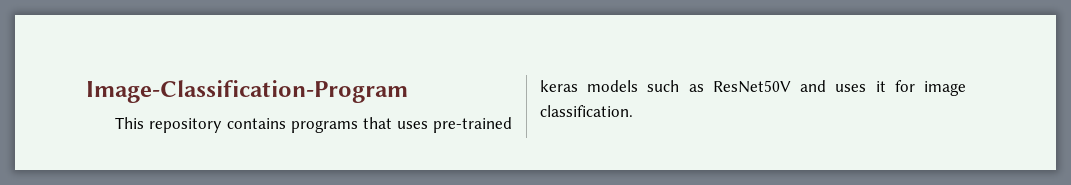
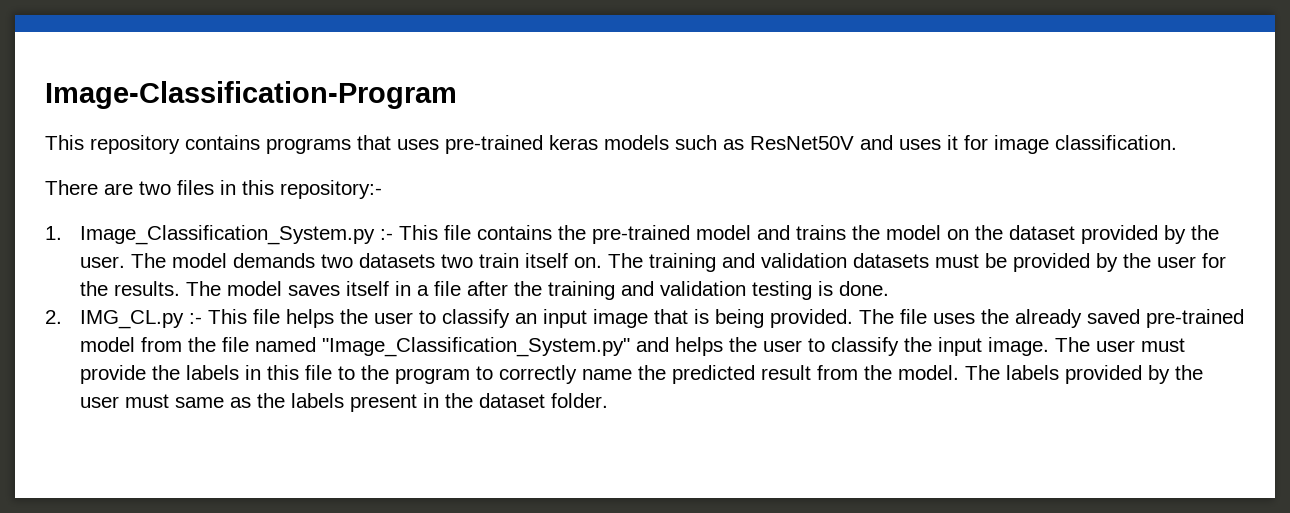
+ There are two files in this repository:-
+ 1. Image_Classification_System.py :- This file contains the pre-trained model and trains the model on the dataset provided by the user. The model demands two datasets two train itself on. The training and validation datasets must be provided by the user for the results. The model saves itself in a file after the training and validation testing is done.
+ 2. IMG_CL.py :- This file helps the user to classify an input image that is being provided. The file uses the already saved pre-trained model from the file named "Image_Classification_System.py" and helps the user to classify the input image. The user must provide the labels in this file to the program to correctly name the predicted result from the model. The labels provided by the user must same as the labels present in the dataset folder.

